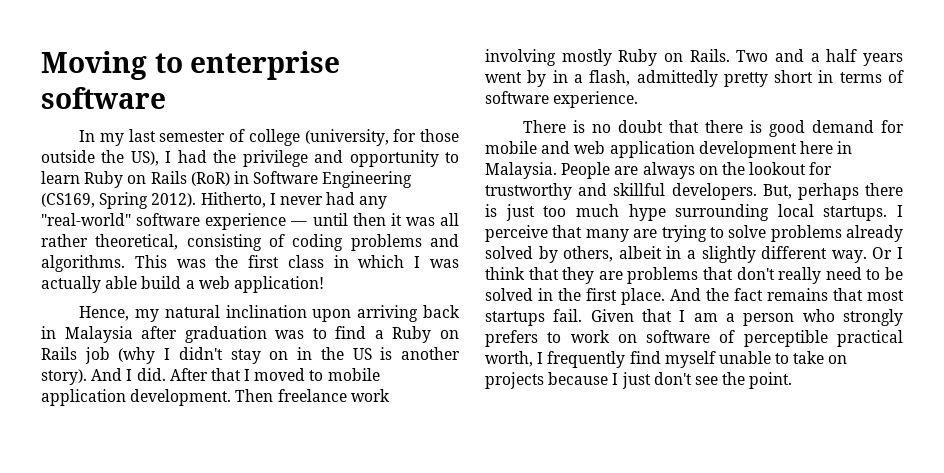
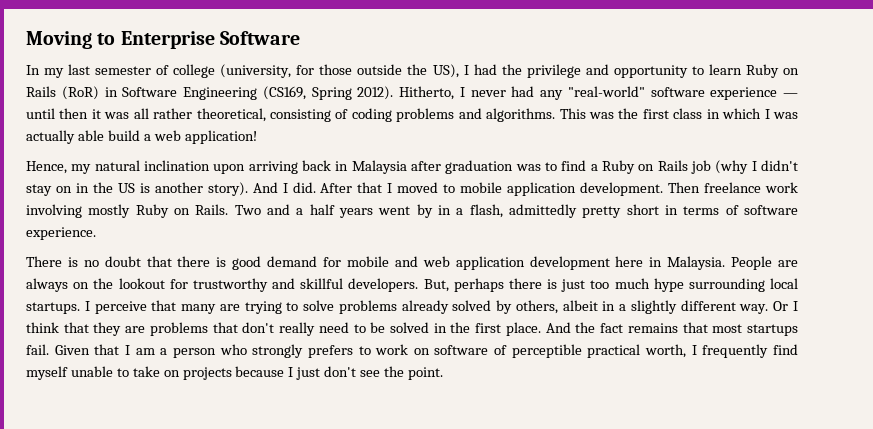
- Moving to enterprise software
+ Moving to Enterprise Software

